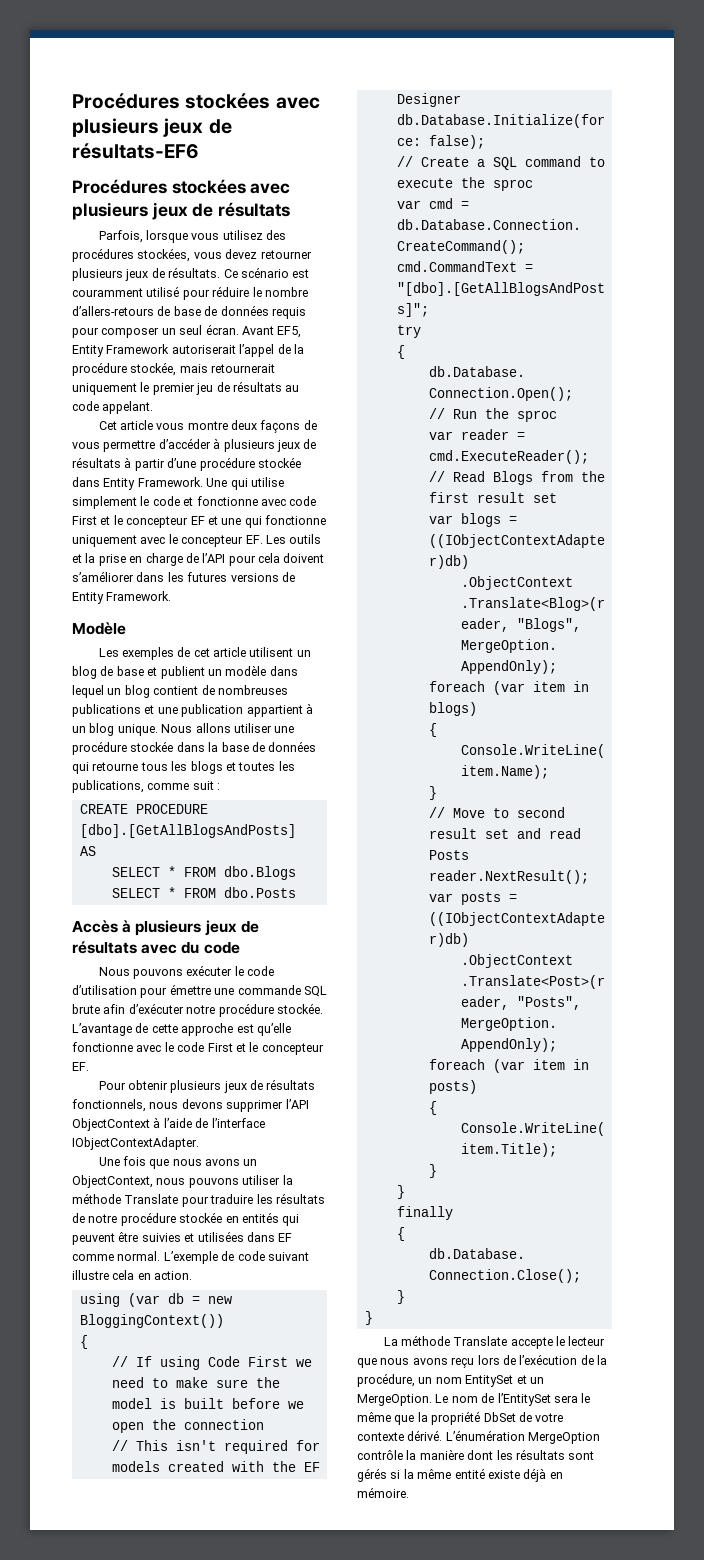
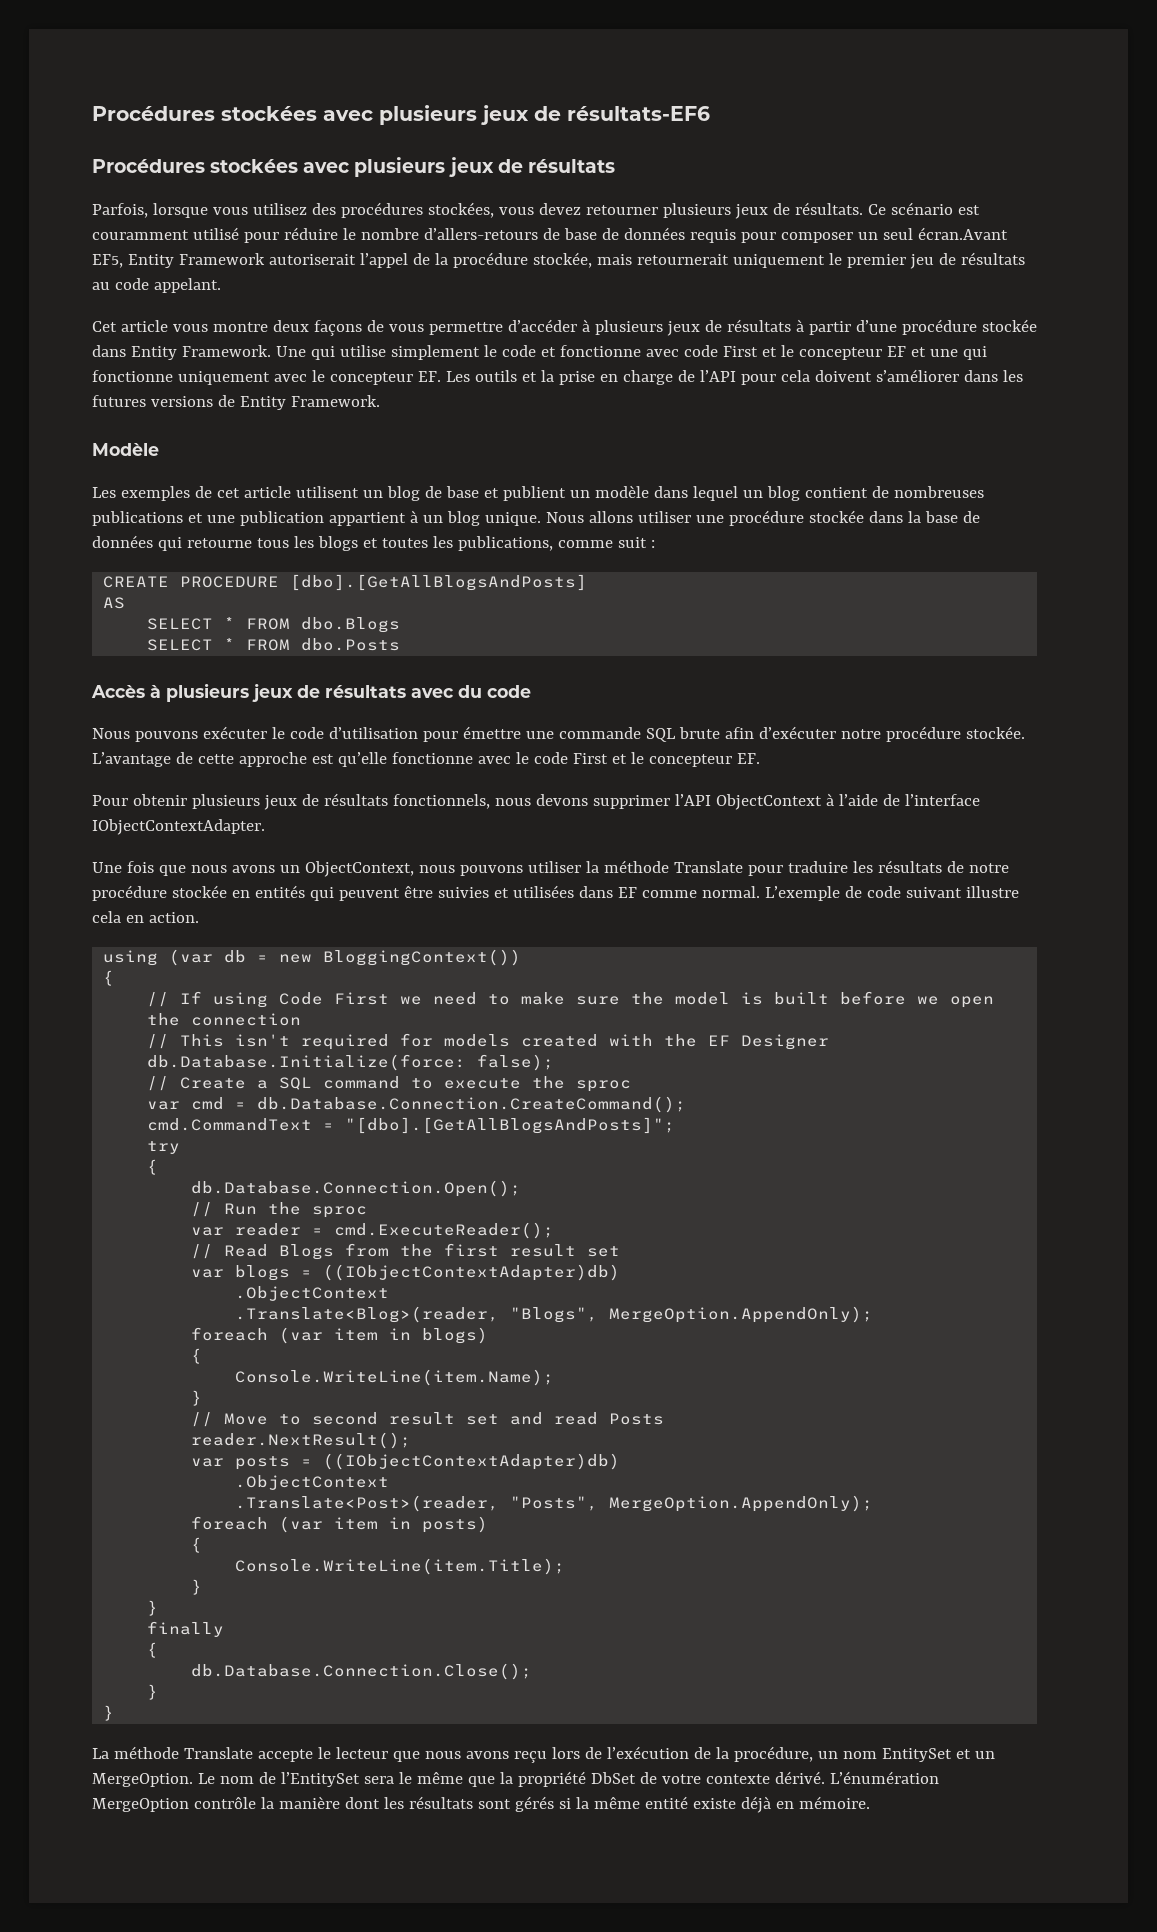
- Ce scénario est couramment utilisé pour réduire le nombre d’allers-retours de base de données requis pour composer un seul écran. Avant EF5, Entity Framework autoriserait l’appel de la procédure stockée, mais retournerait uniquement le premier jeu de résultats au code appelant.
+ Ce scénario est couramment utilisé pour réduire le nombre d’allers-retours de base de données requis pour composer un seul écran.Avant EF5, Entity Framework autoriserait l’appel de la procédure stockée, mais retournerait uniquement le premier jeu de résultats au code appelant.

